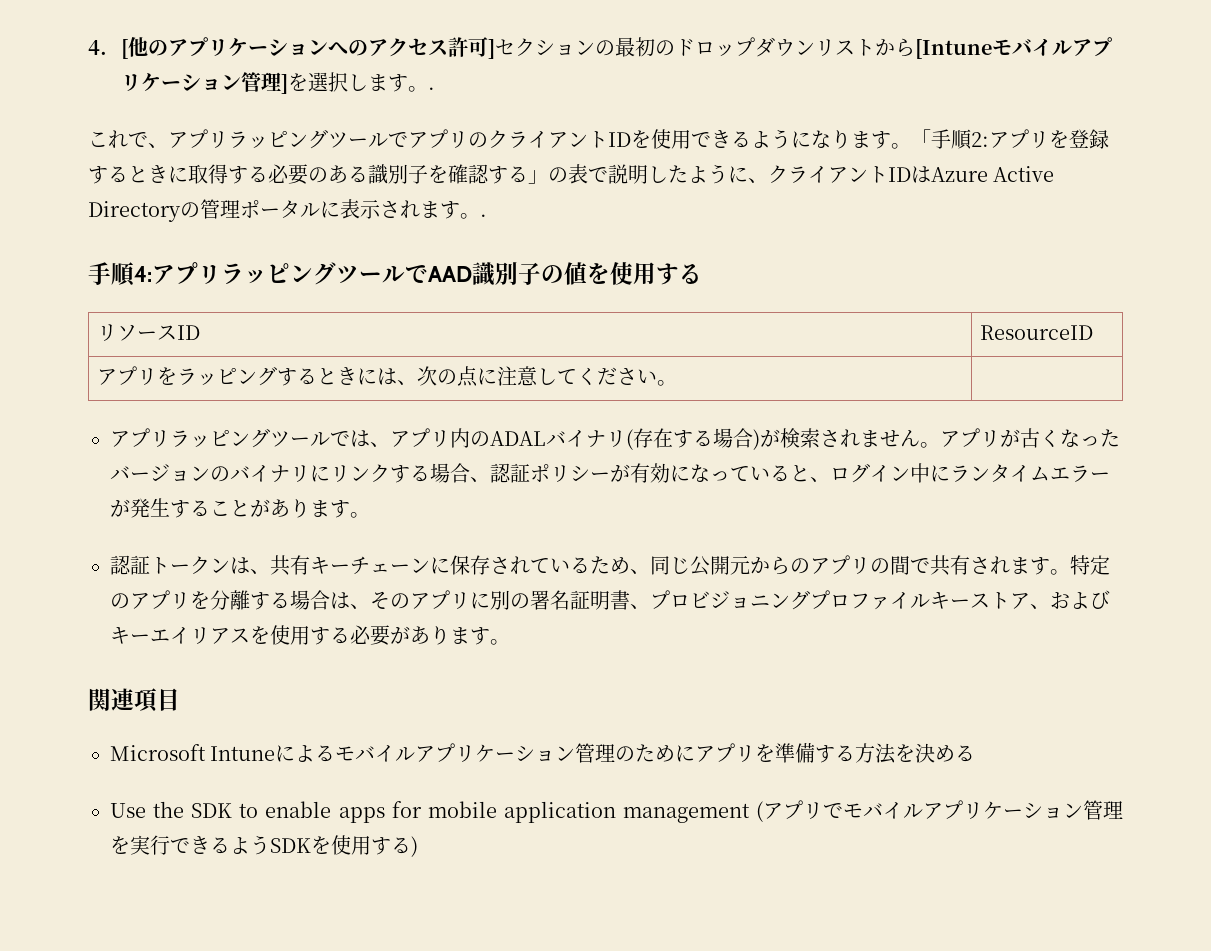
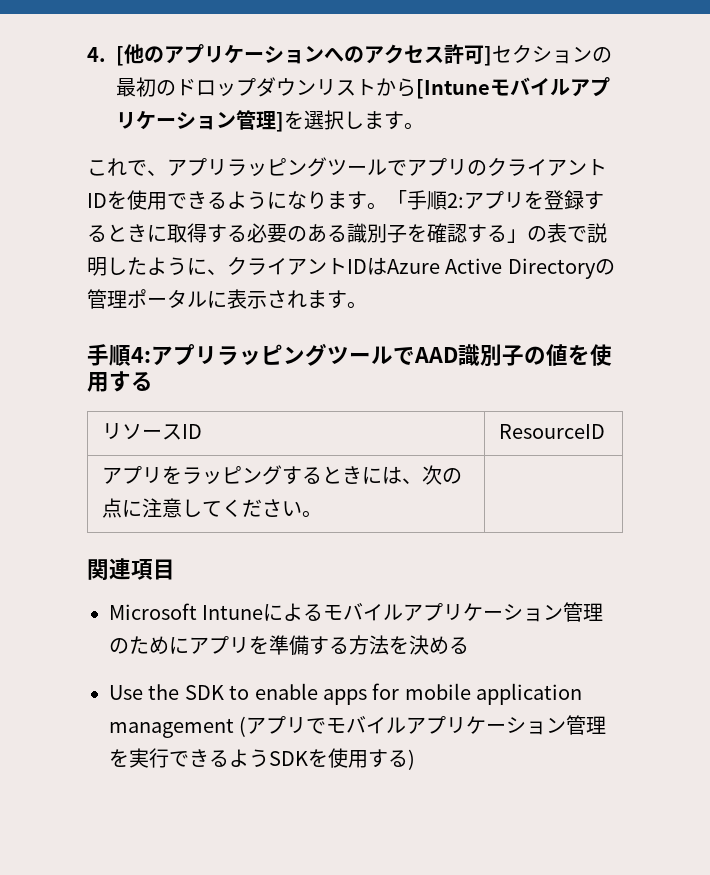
- 4. [他のアプリケーションへのアクセス許可]セクションの最初のドロップダウンリストから[Intuneモバイルアプリケーション管理]を選択します。.
+ 4. [他のアプリケーションへのアクセス許可]セクションの最初のドロップダウンリストから[Intuneモバイルアプリケーション管理]を選択します。
- 「手順2:アプリを登録するときに取得する必要のある識別子を確認する」の表で説明したように、クライアントIDはAzure Active Directoryの管理ポータルに表示されます。.
+ 「手順2:アプリを登録するときに取得する必要のある識別子を確認する」の表で説明したように、クライアントIDはAzure Active Directoryの管理ポータルに表示されます。
- アプリラッピングツールでは、アプリ内のADALバイナリ(存在する場合)が検索されません。アプリが古くなったバージョンのバイナリにリンクする場合、認証ポリシーが有効になっていると、ログイン中にランタイムエラーが発生することがあります。
- 認証トークンは、共有キーチェーンに保存されているため、同じ公開元からのアプリの間で共有されます。特定のアプリを分離する場合は、そのアプリに別の署名証明書、プロビジョニングプロファイルキーストア、およびキーエイリアスを使用する必要があります。

